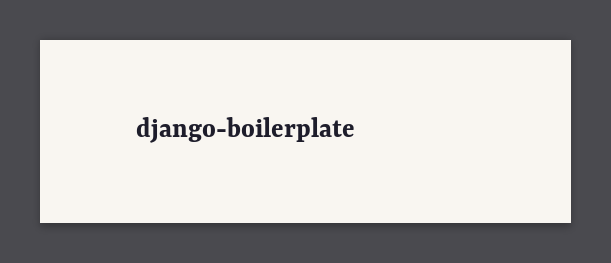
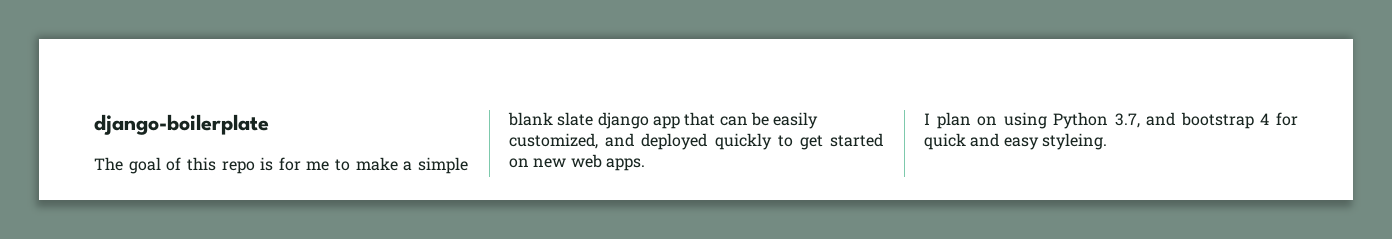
+ The goal of this repo is for me to make a simple blank slate django app that can be easily customized, and deployed quickly to get started on new web apps.
+ I plan on using Python 3.7, and bootstrap 4 for quick and easy styleing.

